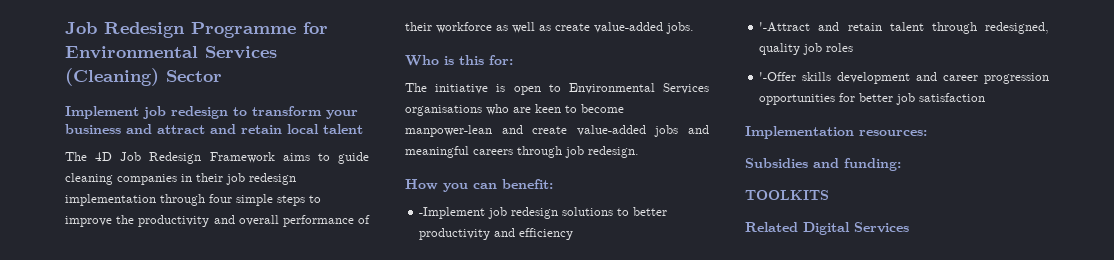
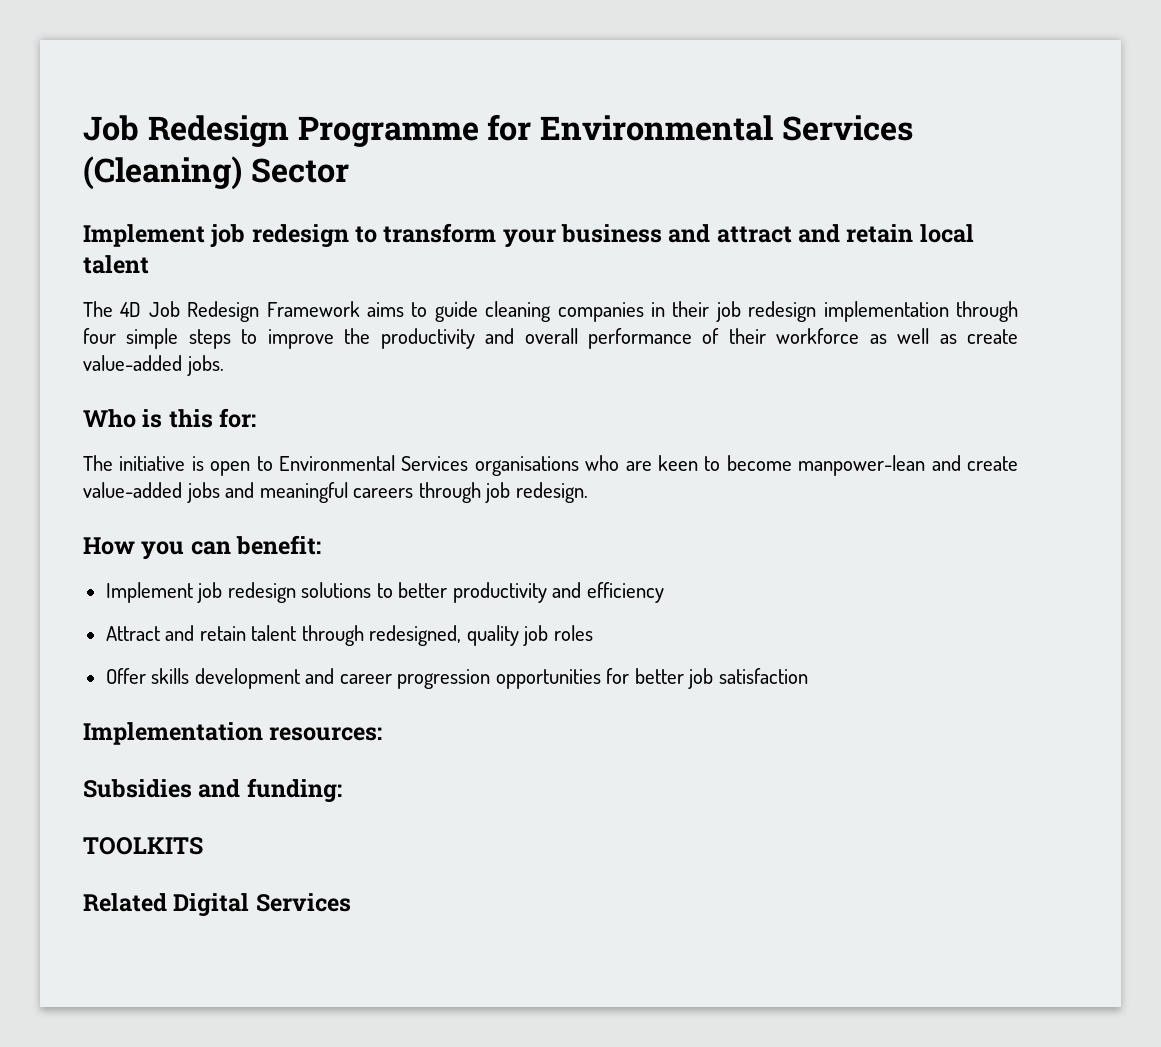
- -Implement job redesign solutions to better productivity and efficiency
+ Implement job redesign solutions to better productivity and efficiency
- '-Attract and retain talent through redesigned, quality job roles
+ Attract and retain talent through redesigned, quality job roles
- '-Offer skills development and career progression opportunities for better job satisfaction
+ Offer skills development and career progression opportunities for better job satisfaction

